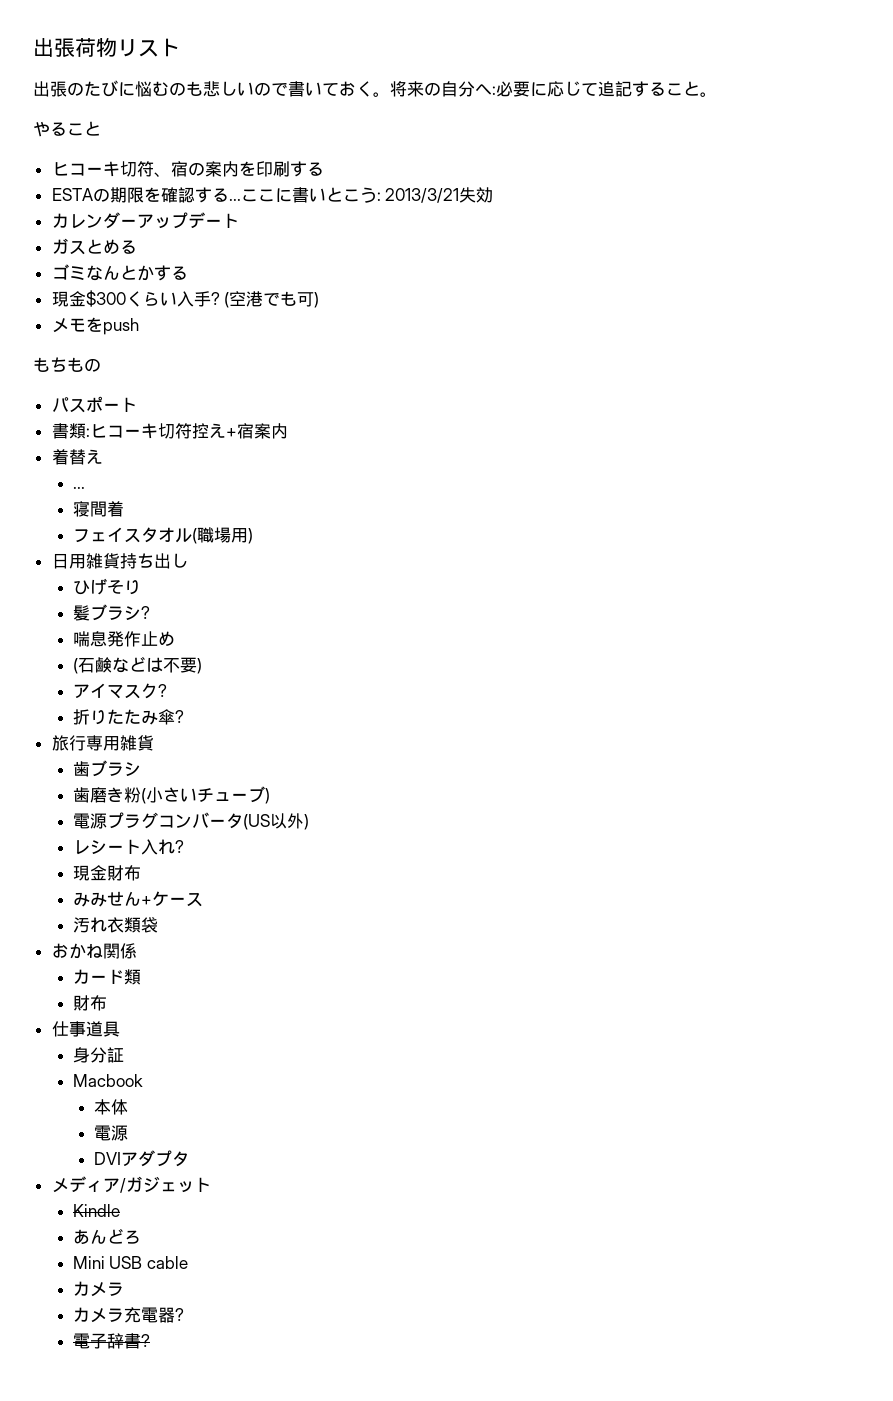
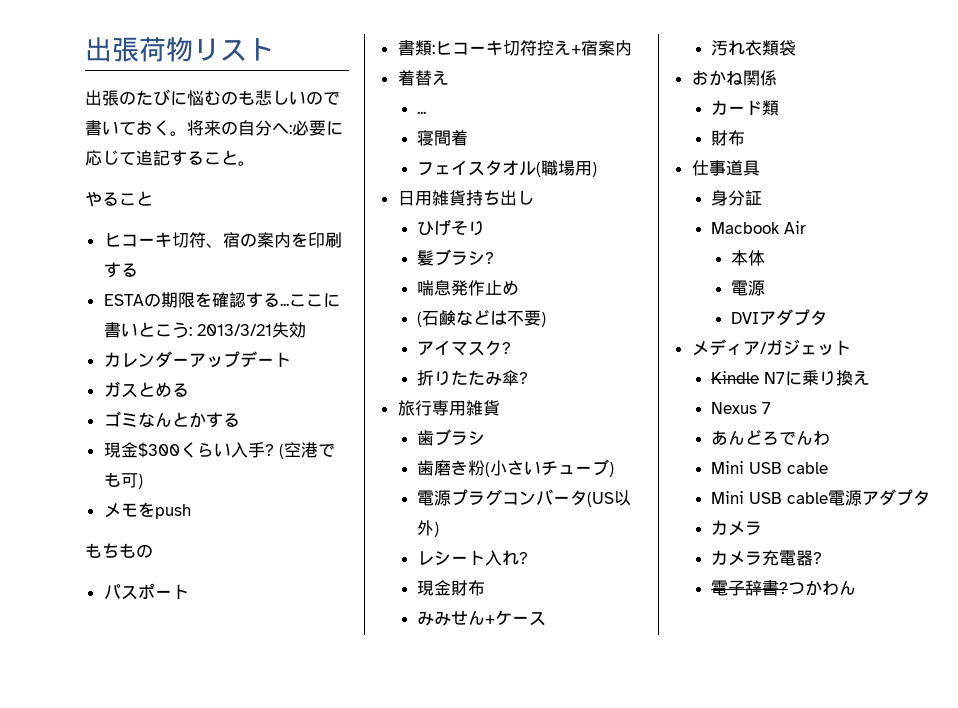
- Macbook
+ Macbook Air
- Kindle
+ Kindle N7に乗り換え
+ Nexus 7
- あんどろ
+ あんどろでんわ
  Mini USB cable
+ Mini USB cable電源アダプタ
+ つかわん

